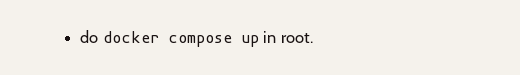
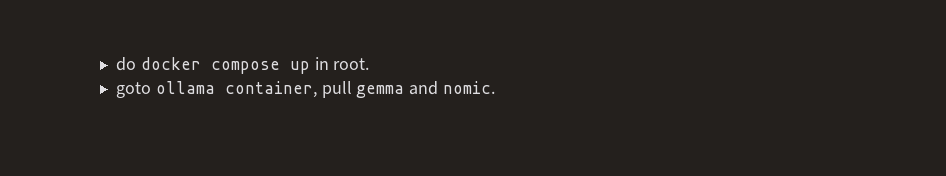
+ goto ollama container, pull gemma and nomic.

